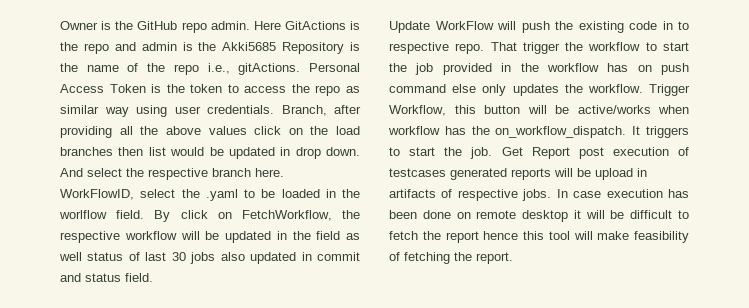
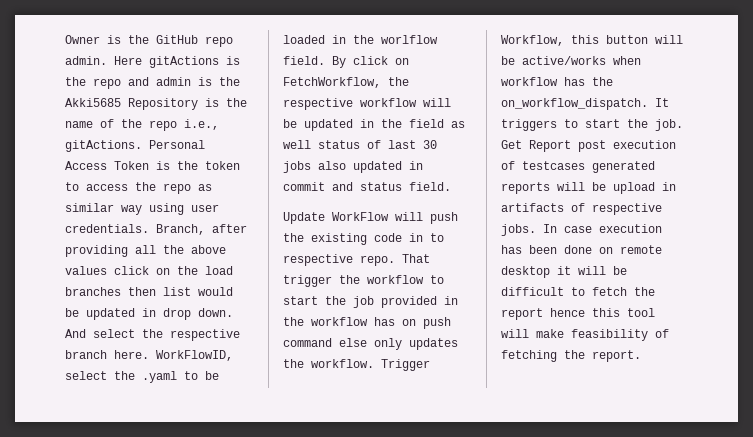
- Here GitActions is the repo and admin is the Akki5685 Repository is the name of the repo i.e., gitActions.
+ Here gitActions is the repo and admin is the Akki5685 Repository is the name of the repo i.e., gitActions.

